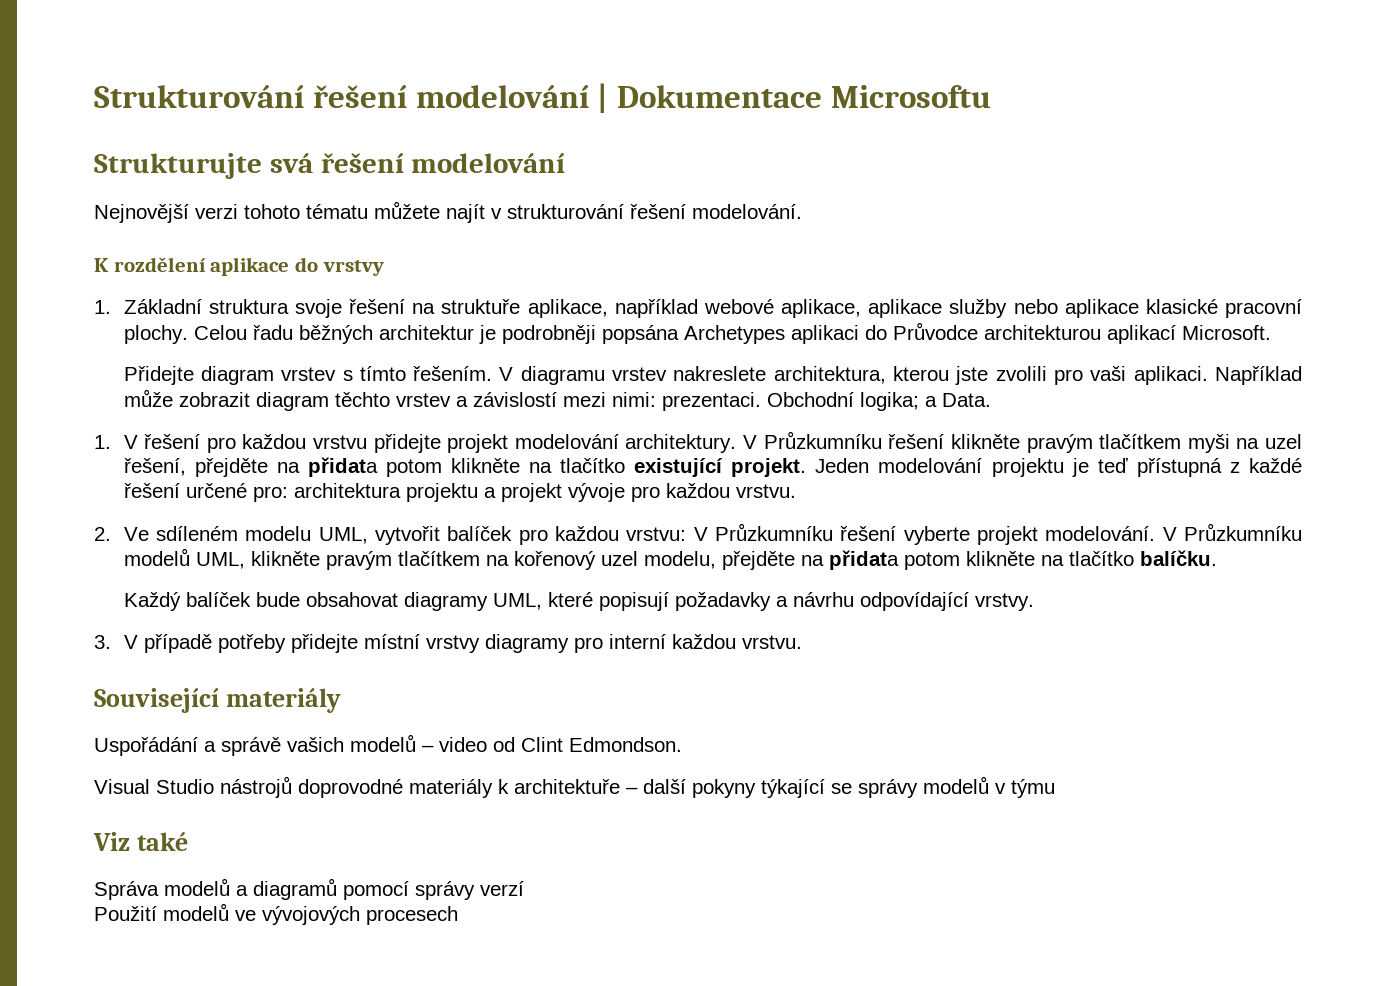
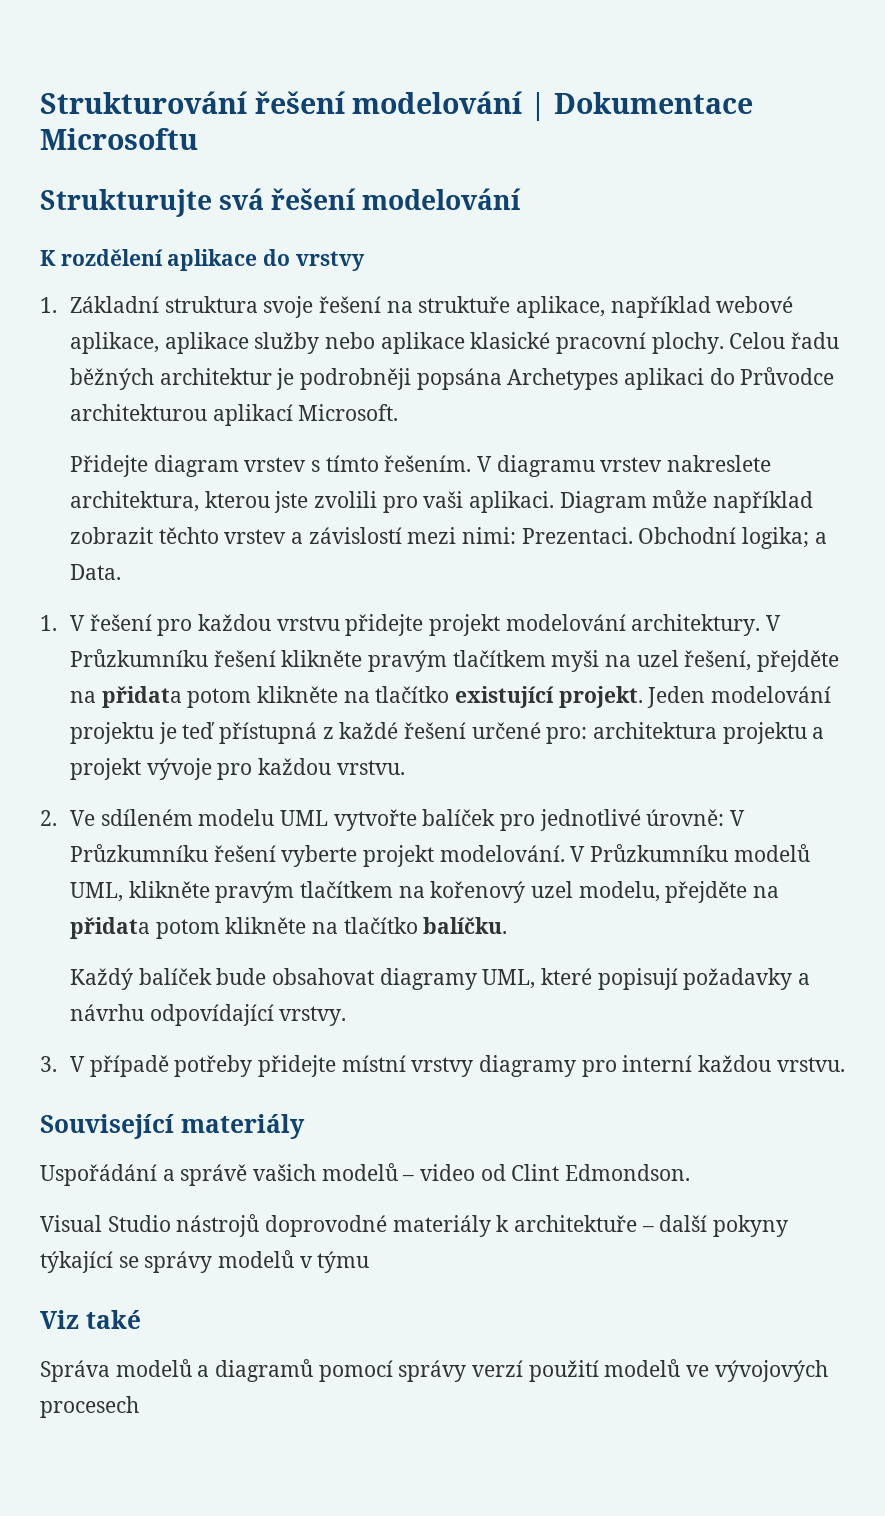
- Nejnovější verzi tohoto tématu můžete najít v strukturování řešení modelování.
- Například může zobrazit diagram těchto vrstev a závislostí mezi nimi: prezentaci.
+ Diagram může například zobrazit těchto vrstev a závislostí mezi nimi: Prezentaci.
- 2. Ve sdíleném modelu UML, vytvořit balíček pro každou vrstvu: V Průzkumníku řešení vyberte projekt modelování.
+ 2. Ve sdíleném modelu UML vytvořte balíček pro jednotlivé úrovně: V Průzkumníku řešení vyberte projekt modelování.
- Správa modelů a diagramů pomocí správy verzí
- Použití modelů ve vývojových procesech
+ Správa modelů a diagramů pomocí správy verzí použití modelů ve vývojových procesech

